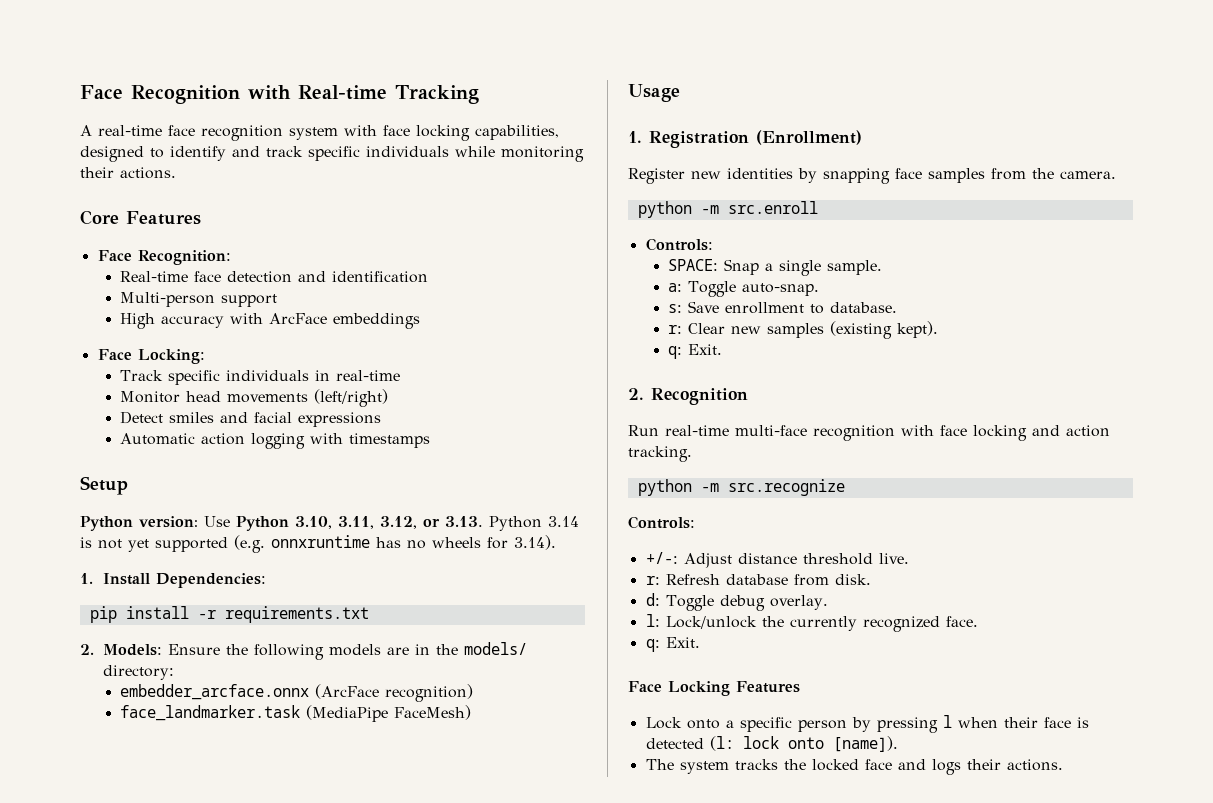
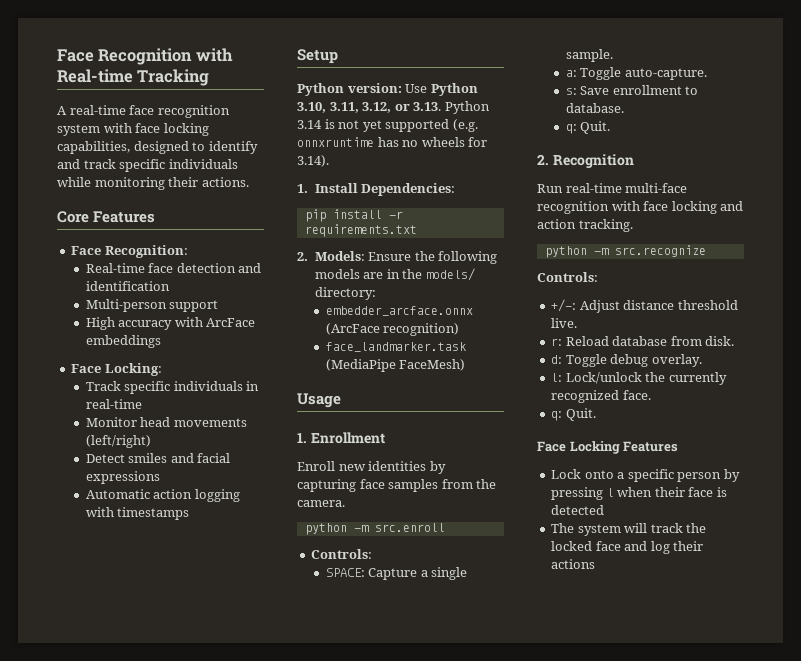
- 1. Registration (Enrollment)
- Register new identities by snapping face samples from the camera.
+ 1. Enrollment
+ Enroll new identities by capturing face samples from the camera.
- SPACE: Snap a single sample.
+ SPACE: Capture a single sample.
- a: Toggle auto-snap.
+ a: Toggle auto-capture.
  s: Save enrollment to database.
- r: Clear new samples (existing kept).
- q: Exit.
+ q: Quit.
- r: Refresh database from disk.
+ r: Reload database from disk.
  l: Lock/unlock the currently recognized face.
- q: Exit.
+ q: Quit.
- Lock onto a specific person by pressing l when their face is detected (l: lock onto [name]).
+ Lock onto a specific person by pressing l when their face is detected
- The system tracks the locked face and logs their actions.
+ The system will track the locked face and log their actions

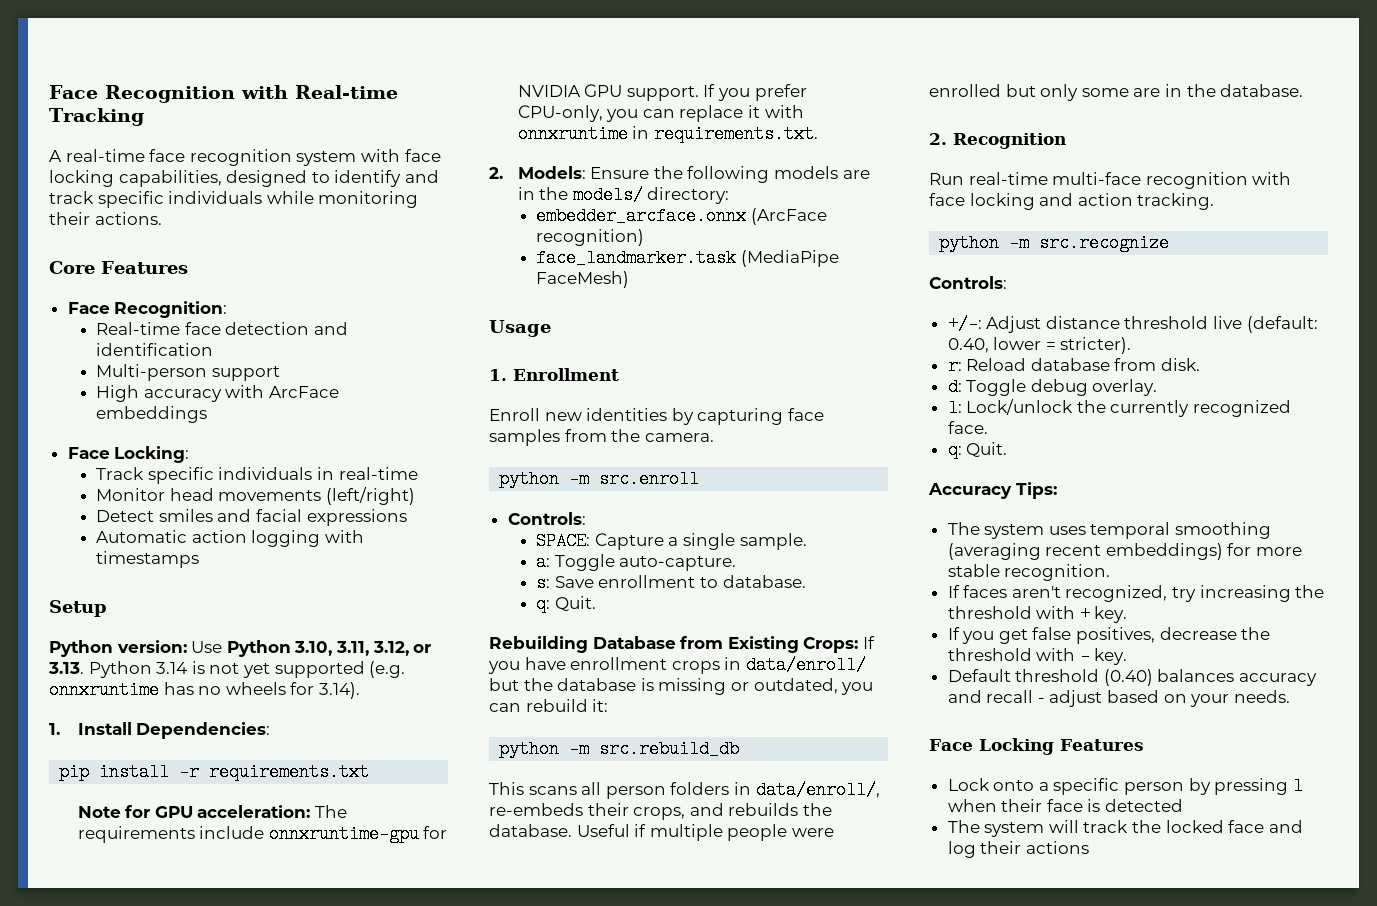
+ Note for GPU acceleration: The requirements include onnxruntime-gpu for NVIDIA GPU support. If you prefer CPU-only, you can replace it with onnxruntime in requirements.txt.
+ Rebuilding Database from Existing Crops: If you have enrollment crops in data/enroll/ but the database is missing or outdated, you can rebuild it:
+ python -m src.rebuild_db
+ This scans all person folders in data/enroll/, re-embeds their crops, and rebuilds the database. Useful if multiple people were enrolled but only some are in the database.
- +/-: Adjust distance threshold live.
+ +/-: Adjust distance threshold live (default: 0.40, lower = stricter).
+ Accuracy Tips:
+ The system uses temporal smoothing (averaging recent embeddings) for more stable recognition.
+ If faces aren't recognized, try increasing the threshold with + key.
+ If you get false positives, decrease the threshold with - key.
+ Default threshold (0.40) balances accuracy and recall - adjust based on your needs.

